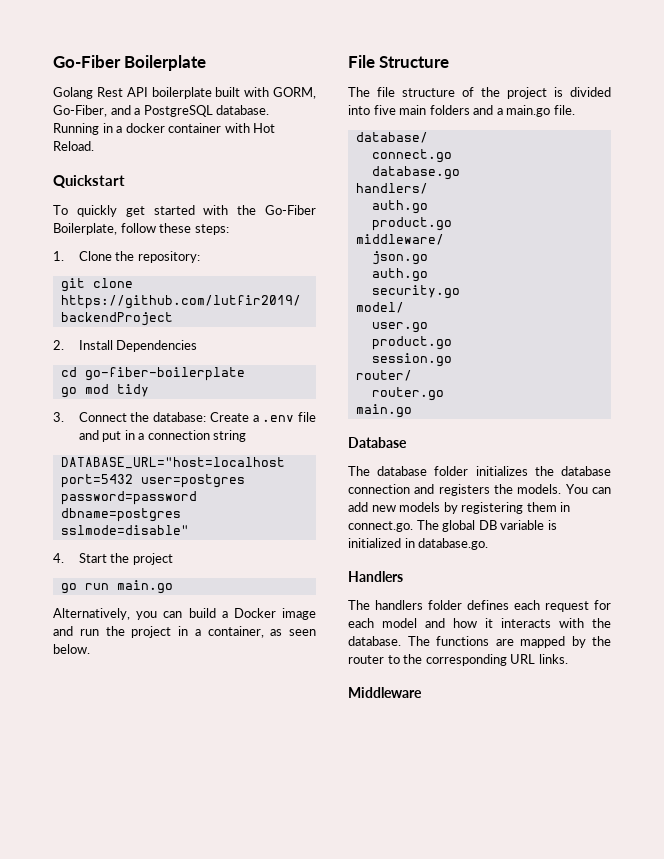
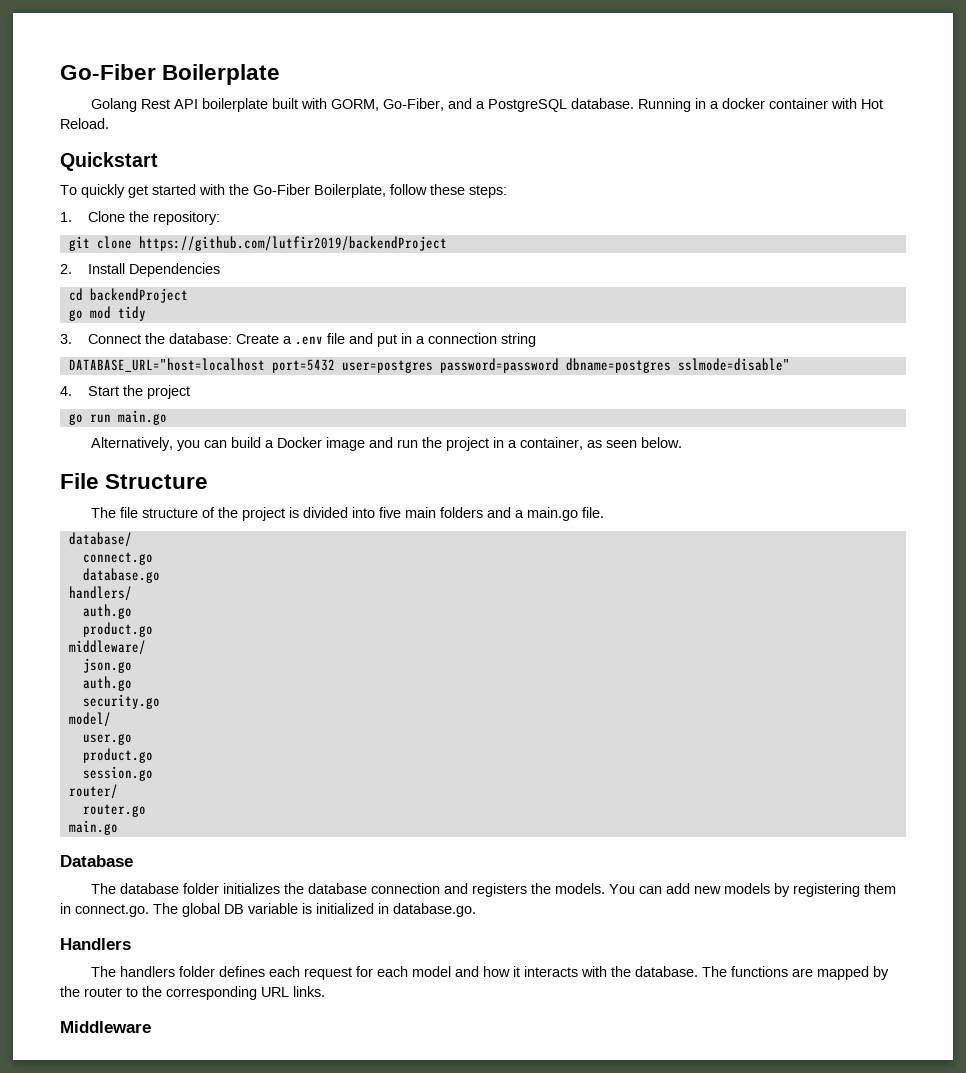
- cd go-fiber-boilerplate
+ cd backendProject

